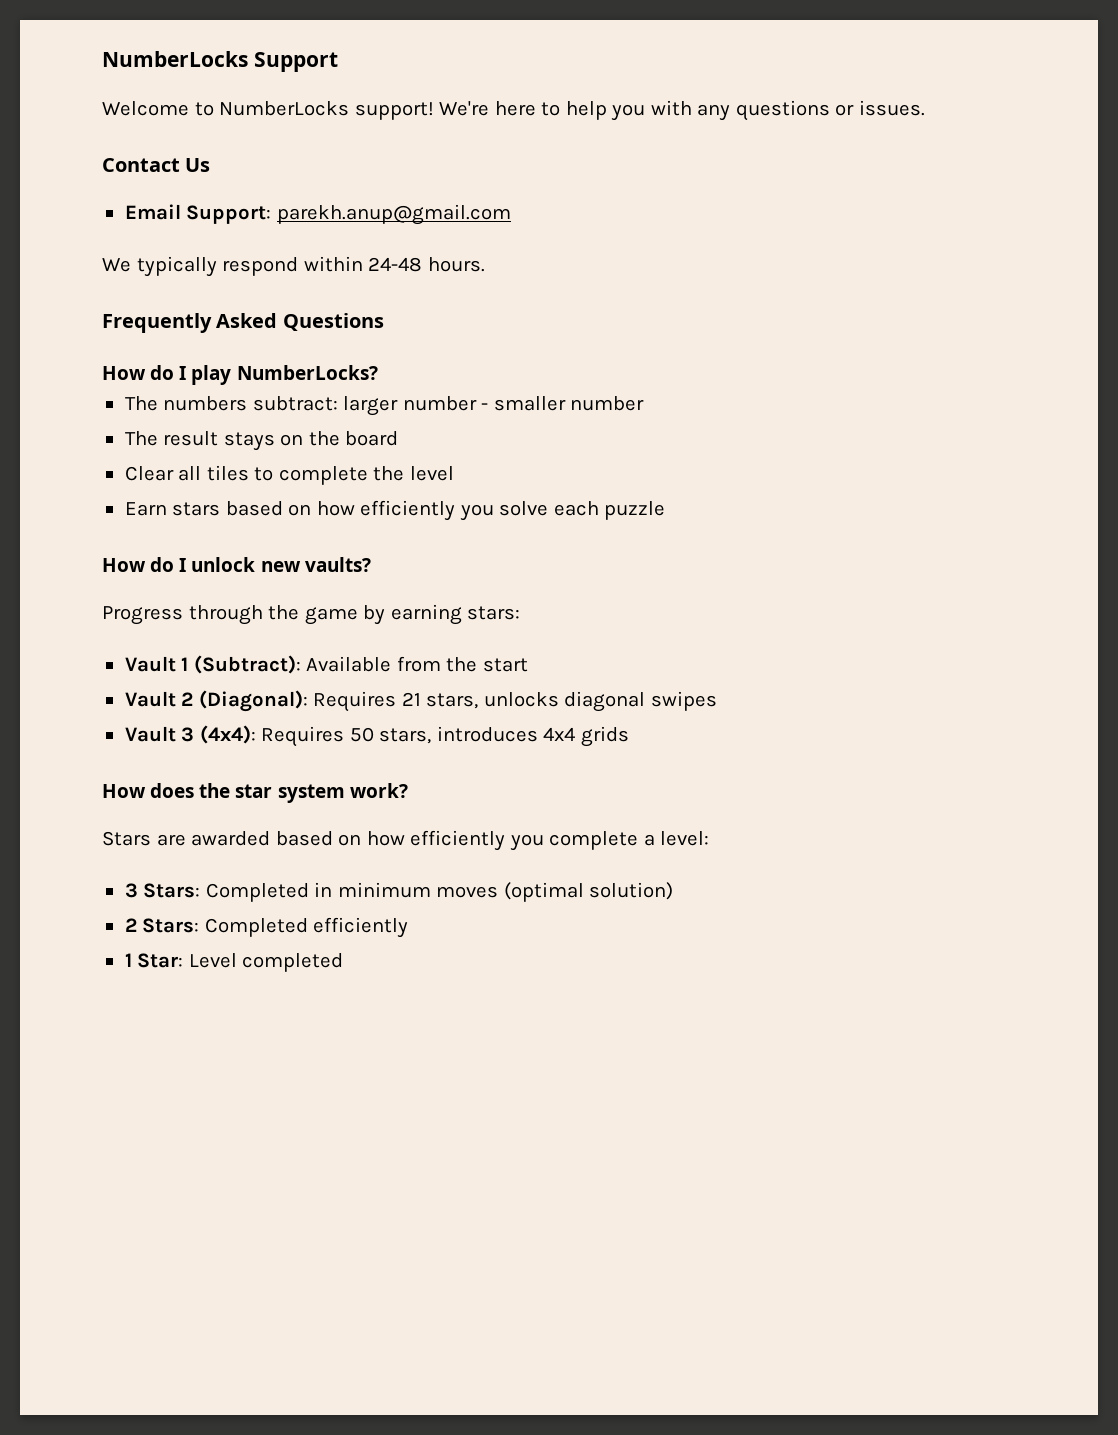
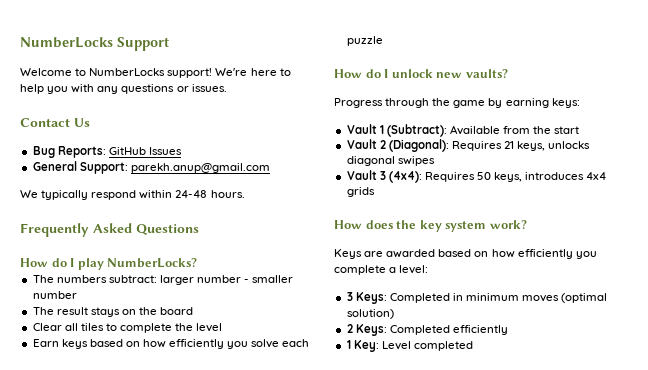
- Email Support: parekh.anup@gmail.com
+ Bug Reports: GitHub Issues
+ General Support: parekh.anup@gmail.com
- Earn stars based on how efficiently you solve each puzzle
+ Earn keys based on how efficiently you solve each puzzle
- Progress through the game by earning stars:
+ Progress through the game by earning keys:
- Vault 2 (Diagonal): Requires 21 stars, unlocks diagonal swipes
+ Vault 2 (Diagonal): Requires 21 keys, unlocks diagonal swipes
- Vault 3 (4x4): Requires 50 stars, introduces 4x4 grids
+ Vault 3 (4x4): Requires 50 keys, introduces 4x4 grids
- How does the star system work?
+ How does the key system work?
- Stars are awarded based on how efficiently you complete a level:
+ Keys are awarded based on how efficiently you complete a level:
- 3 Stars: Completed in minimum moves (optimal solution)
+ 3 Keys: Completed in minimum moves (optimal solution)
- 2 Stars: Completed efficiently
+ 2 Keys: Completed efficiently
- 1 Star: Level completed
+ 1 Key: Level completed

